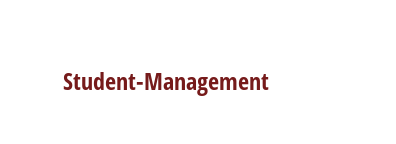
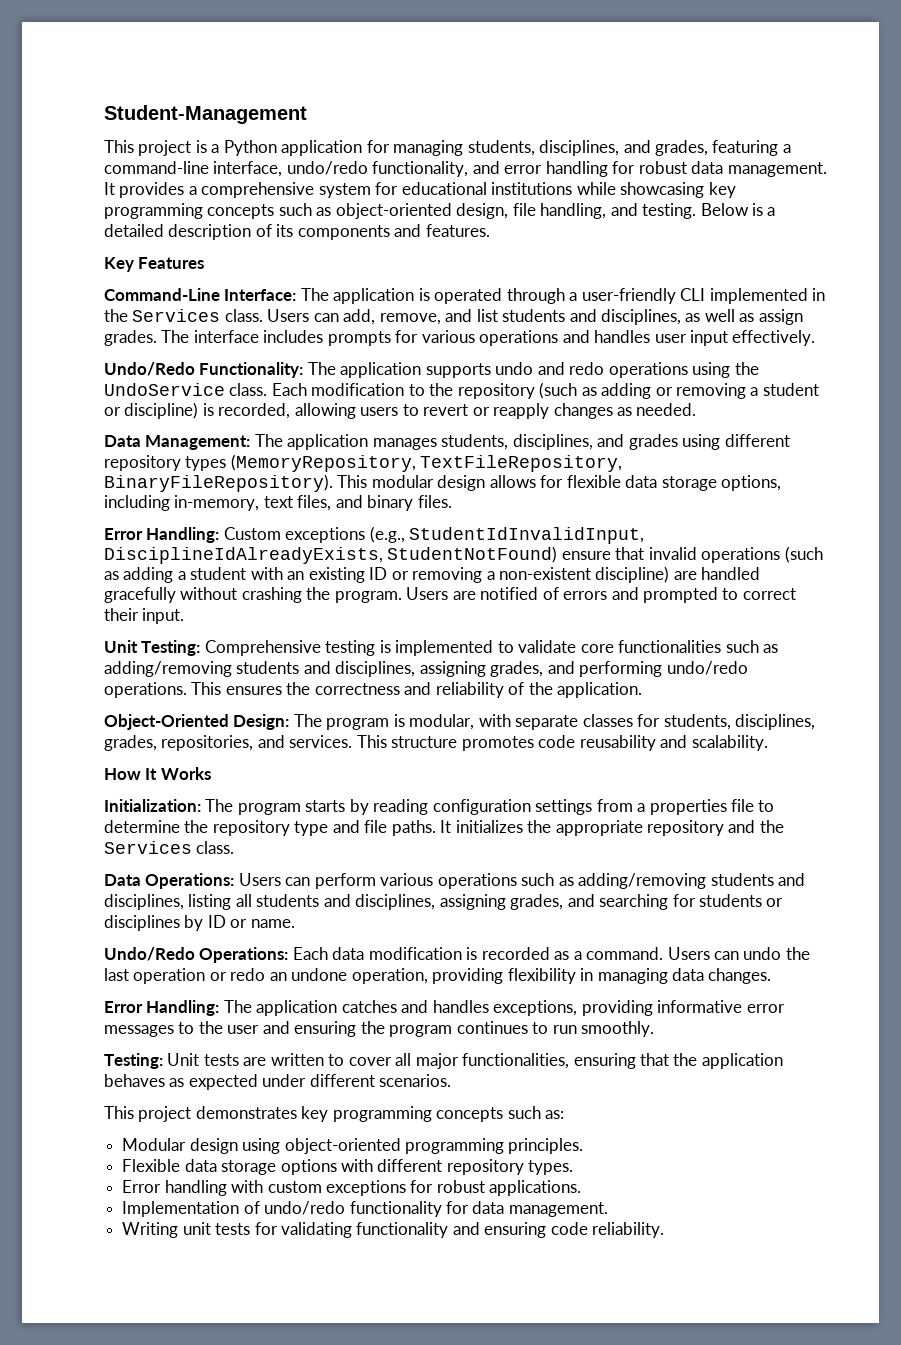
+ This project is a Python application for managing students, disciplines, and grades, featuring a command-line interface, undo/redo functionality, and error handling for robust data management. It provides a comprehensive system for educational institutions while showcasing key programming concepts such as object-oriented design, file handling, and testing. Below is a detailed description of its components and features.
+ Key Features
+ Command-Line Interface: The application is operated through a user-friendly CLI implemented in the Services class. Users can add, remove, and list students and disciplines, as well as assign grades. The interface includes prompts for various operations and handles user input effectively.
+ Undo/Redo Functionality: The application supports undo and redo operations using the UndoService class. Each modification to the repository (such as adding or removing a student or discipline) is recorded, allowing users to revert or reapply changes as needed.
+ Data Management: The application manages students, disciplines, and grades using different repository types (MemoryRepository, TextFileRepository, BinaryFileRepository). This modular design allows for flexible data storage options, including in-memory, text files, and binary files.
+ Error Handling: Custom exceptions (e.g., StudentIdInvalidInput, DisciplineIdAlreadyExists, StudentNotFound) ensure that invalid operations (such as adding a student with an existing ID or removing a non-existent discipline) are handled gracefully without crashing the program. Users are notified of errors and prompted to correct their input.
+ Unit Testing: Comprehensive testing is implemented to validate core functionalities such as adding/removing students and disciplines, assigning grades, and performing undo/redo operations. This ensures the correctness and reliability of the application.
+ Object-Oriented Design: The program is modular, with separate classes for students, disciplines, grades, repositories, and services. This structure promotes code reusability and scalability.
+ How It Works
+ Initialization: The program starts by reading configuration settings from a properties file to determine the repository type and file paths. It initializes the appropriate repository and the Services class.
+ Data Operations: Users can perform various operations such as adding/removing students and disciplines, listing all students and disciplines, assigning grades, and searching for students or disciplines by ID or name.
+ Undo/Redo Operations: Each data modification is recorded as a command. Users can undo the last operation or redo an undone operation, providing flexibility in managing data changes.
+ Error Handling: The application catches and handles exceptions, providing informative error messages to the user and ensuring the program continues to run smoothly.
+ Testing: Unit tests are written to cover all major functionalities, ensuring that the application behaves as expected under different scenarios.
+ This project demonstrates key programming concepts such as:
+ Modular design using object-oriented programming principles.
+ Flexible data storage options with different repository types.
+ Error handling with custom exceptions for robust applications.
+ Implementation of undo/redo functionality for data management.
+ Writing unit tests for validating functionality and ensuring code reliability.

